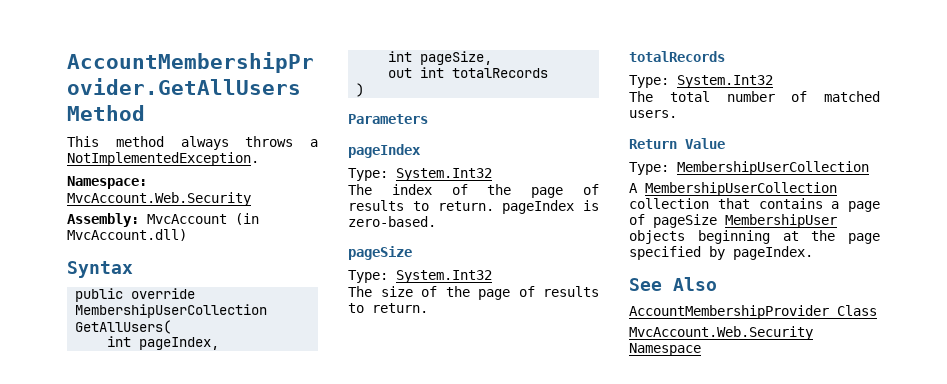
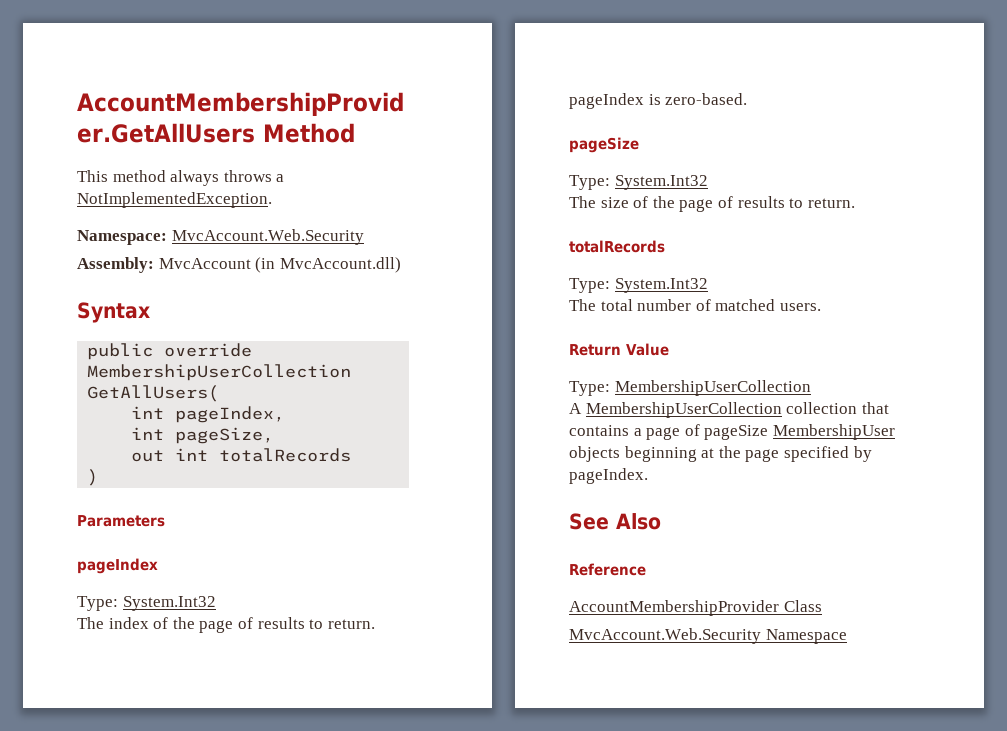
+ Reference

